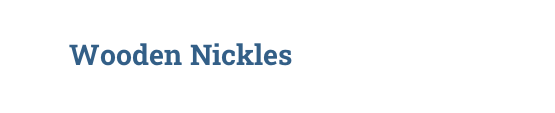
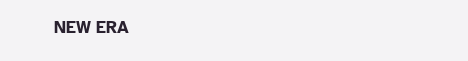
- Wooden Nickles
+ NEW ERA

